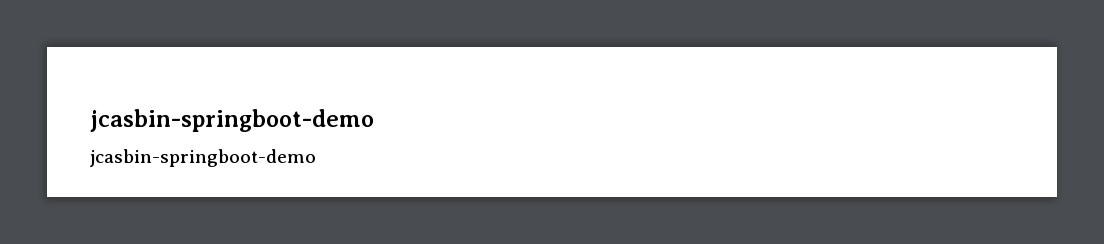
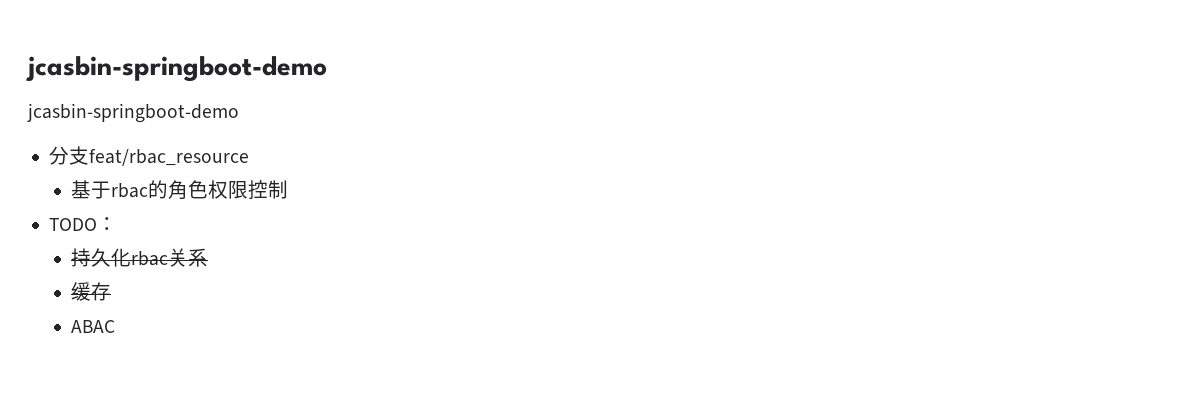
+ 分支feat/rbac_resource
+ 基于rbac的角色权限控制
+ TODO：
+ 持久化rbac关系
+ 缓存
+ ABAC

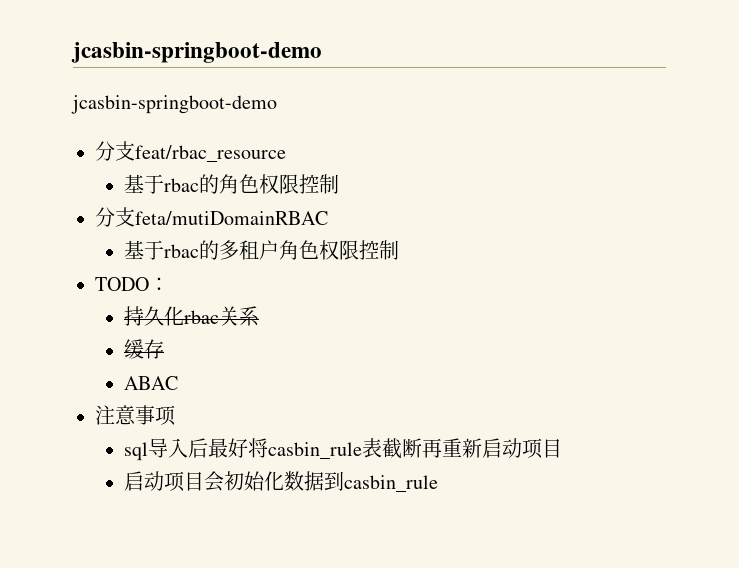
+ 分支feta/mutiDomainRBAC
+ 基于rbac的多租户角色权限控制
+ 注意事项
+ sql导入后最好将casbin_rule表截断再重新启动项目
+ 启动项目会初始化数据到casbin_rule

